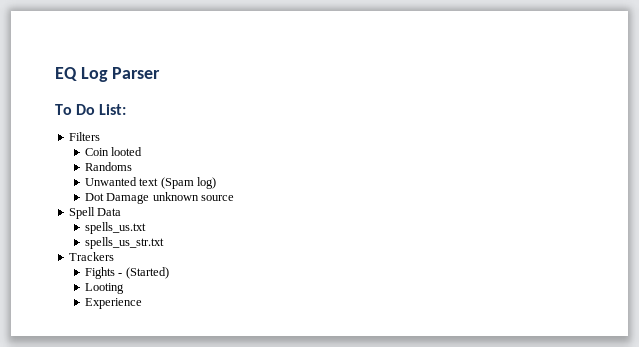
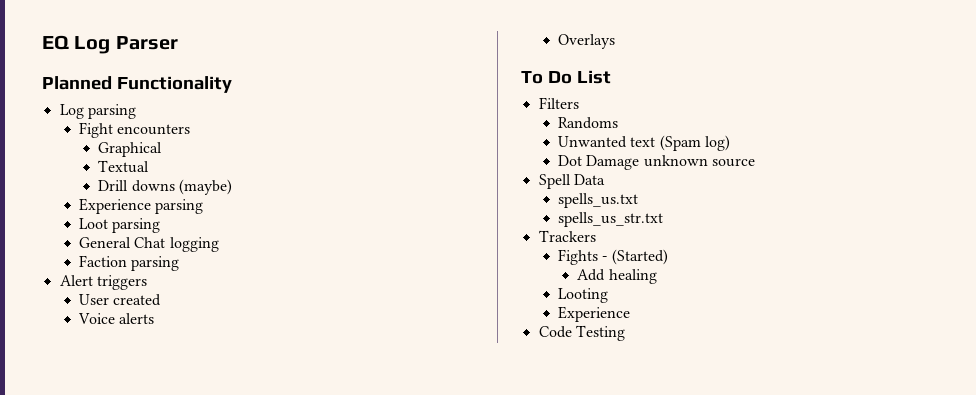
+ Planned Functionality
+ Log parsing
+ Fight encounters
+ Graphical
+ Textual
+ Drill downs (maybe)
+ Experience parsing
+ Loot parsing
+ General Chat logging
+ Faction parsing
+ Alert triggers
+ User created
+ Voice alerts
+ Overlays
- To Do List:
+ To Do List
- Coin looted
+ Add healing
+ Code Testing

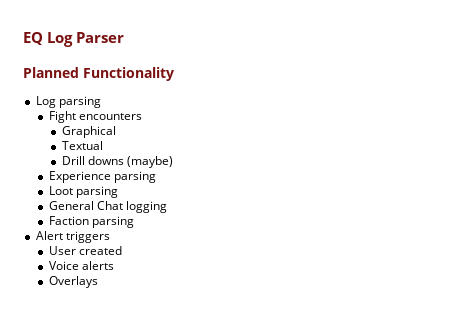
- To Do List
- Filters
- Randoms
- Unwanted text (Spam log)
- Dot Damage unknown source
- Spell Data
- spells_us.txt
- spells_us_str.txt
- Trackers
- Fights - (Started)
- Add healing
- Looting
- Experience
- Code Testing

